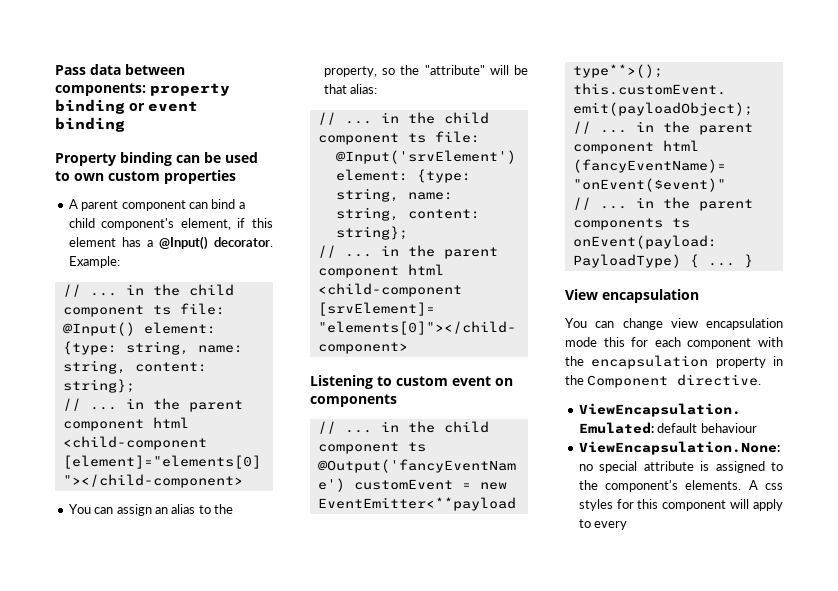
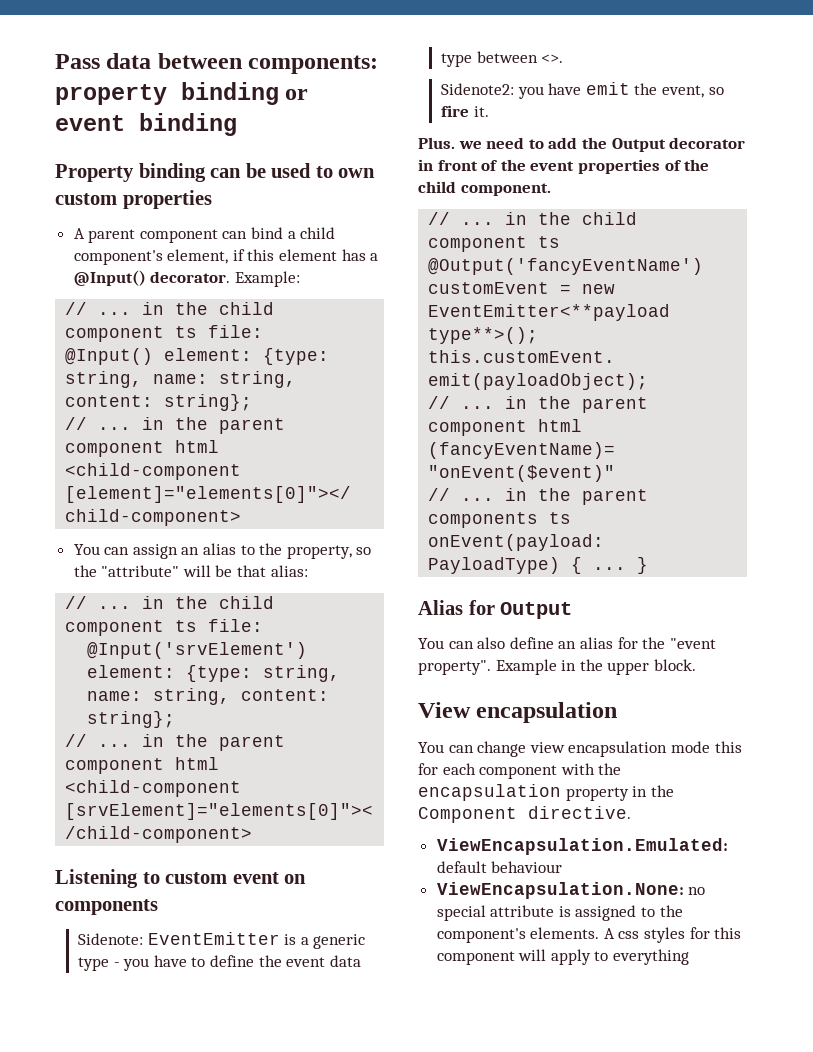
+ Sidenote: EventEmitter is a generic type - you have to define the event data type between <>.
+ Sidenote2: you have emit the event, so fire it.
+ Plus. we need to add the Output decorator in front of the event properties of the child component.
+ Alias for Output
+ You can also define an alias for the "event property". Example in the upper block.
- A css styles for this component will apply to every
+ A css styles for this component will apply to everything

